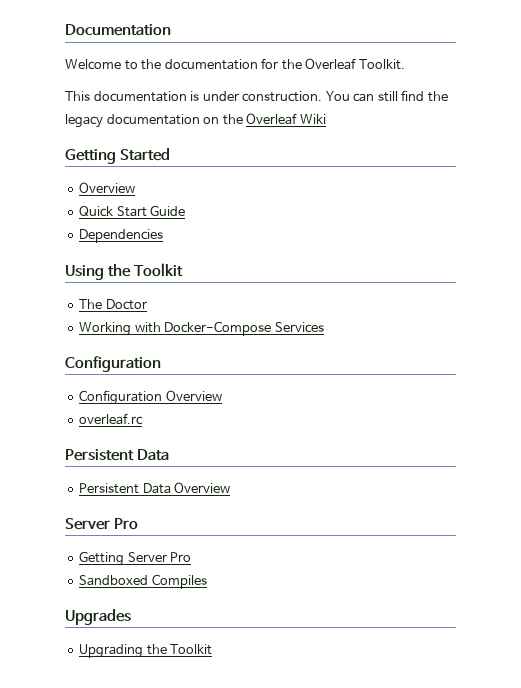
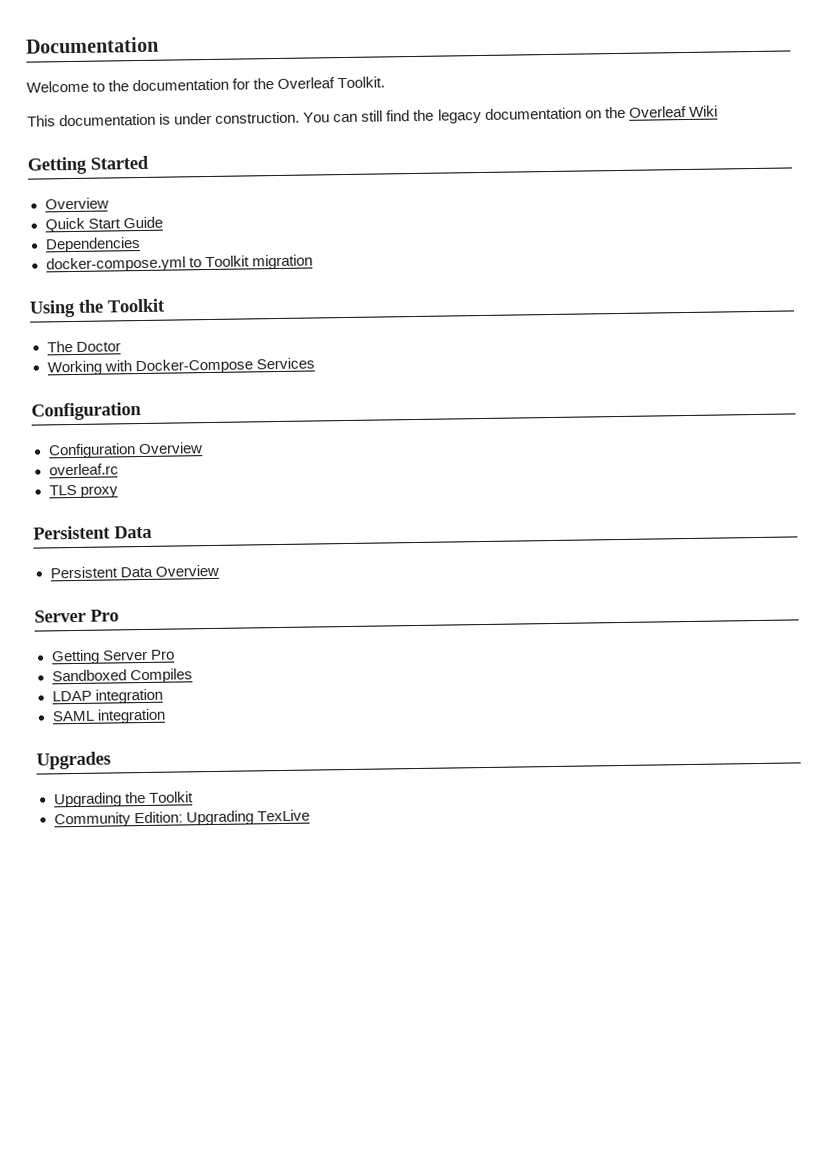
+ docker-compose.yml to Toolkit migration
+ TLS proxy
+ LDAP integration
+ SAML integration
+ Community Edition: Upgrading TexLive

